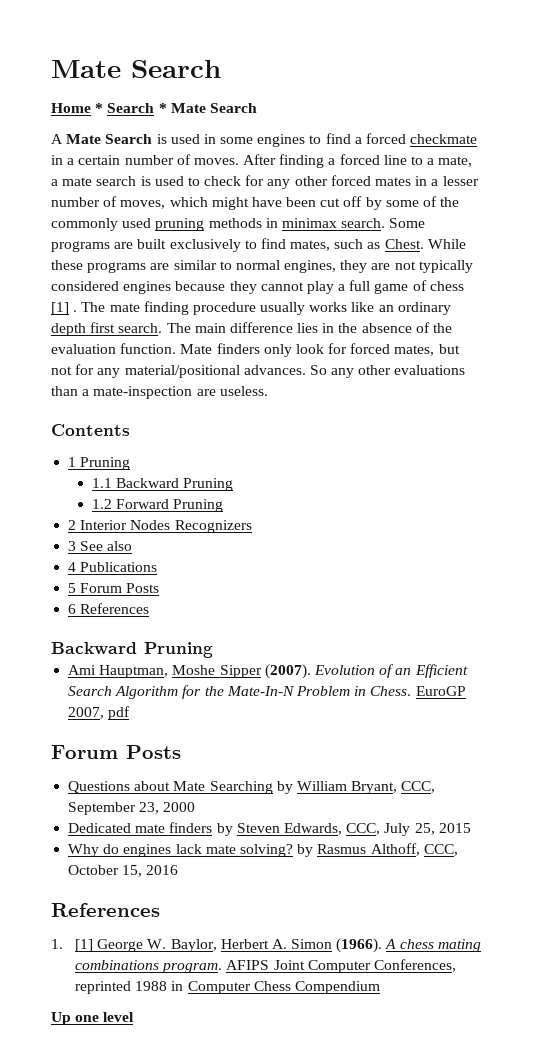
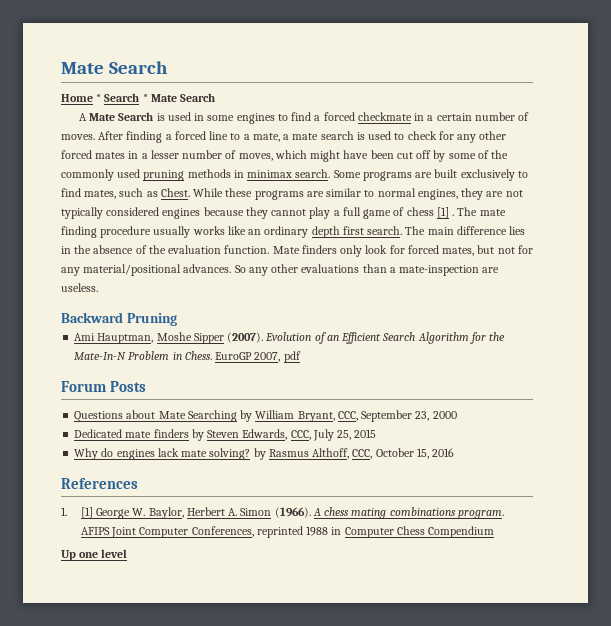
- Contents
- 1 Pruning
- 1.1 Backward Pruning
- 1.2 Forward Pruning
- 2 Interior Nodes Recognizers
- 3 See also
- 4 Publications
- 5 Forum Posts
- 6 References

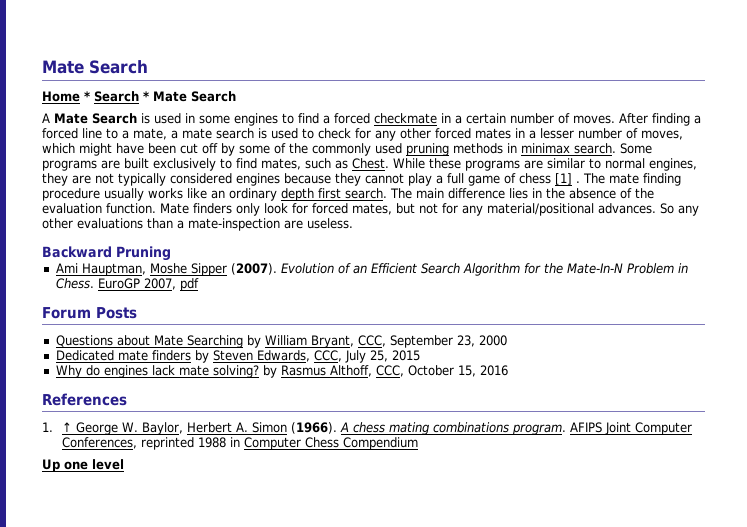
- 1. [1] George W. Baylor, Herbert A. Simon (1966).
+ 1. ↑ George W. Baylor, Herbert A. Simon (1966).

